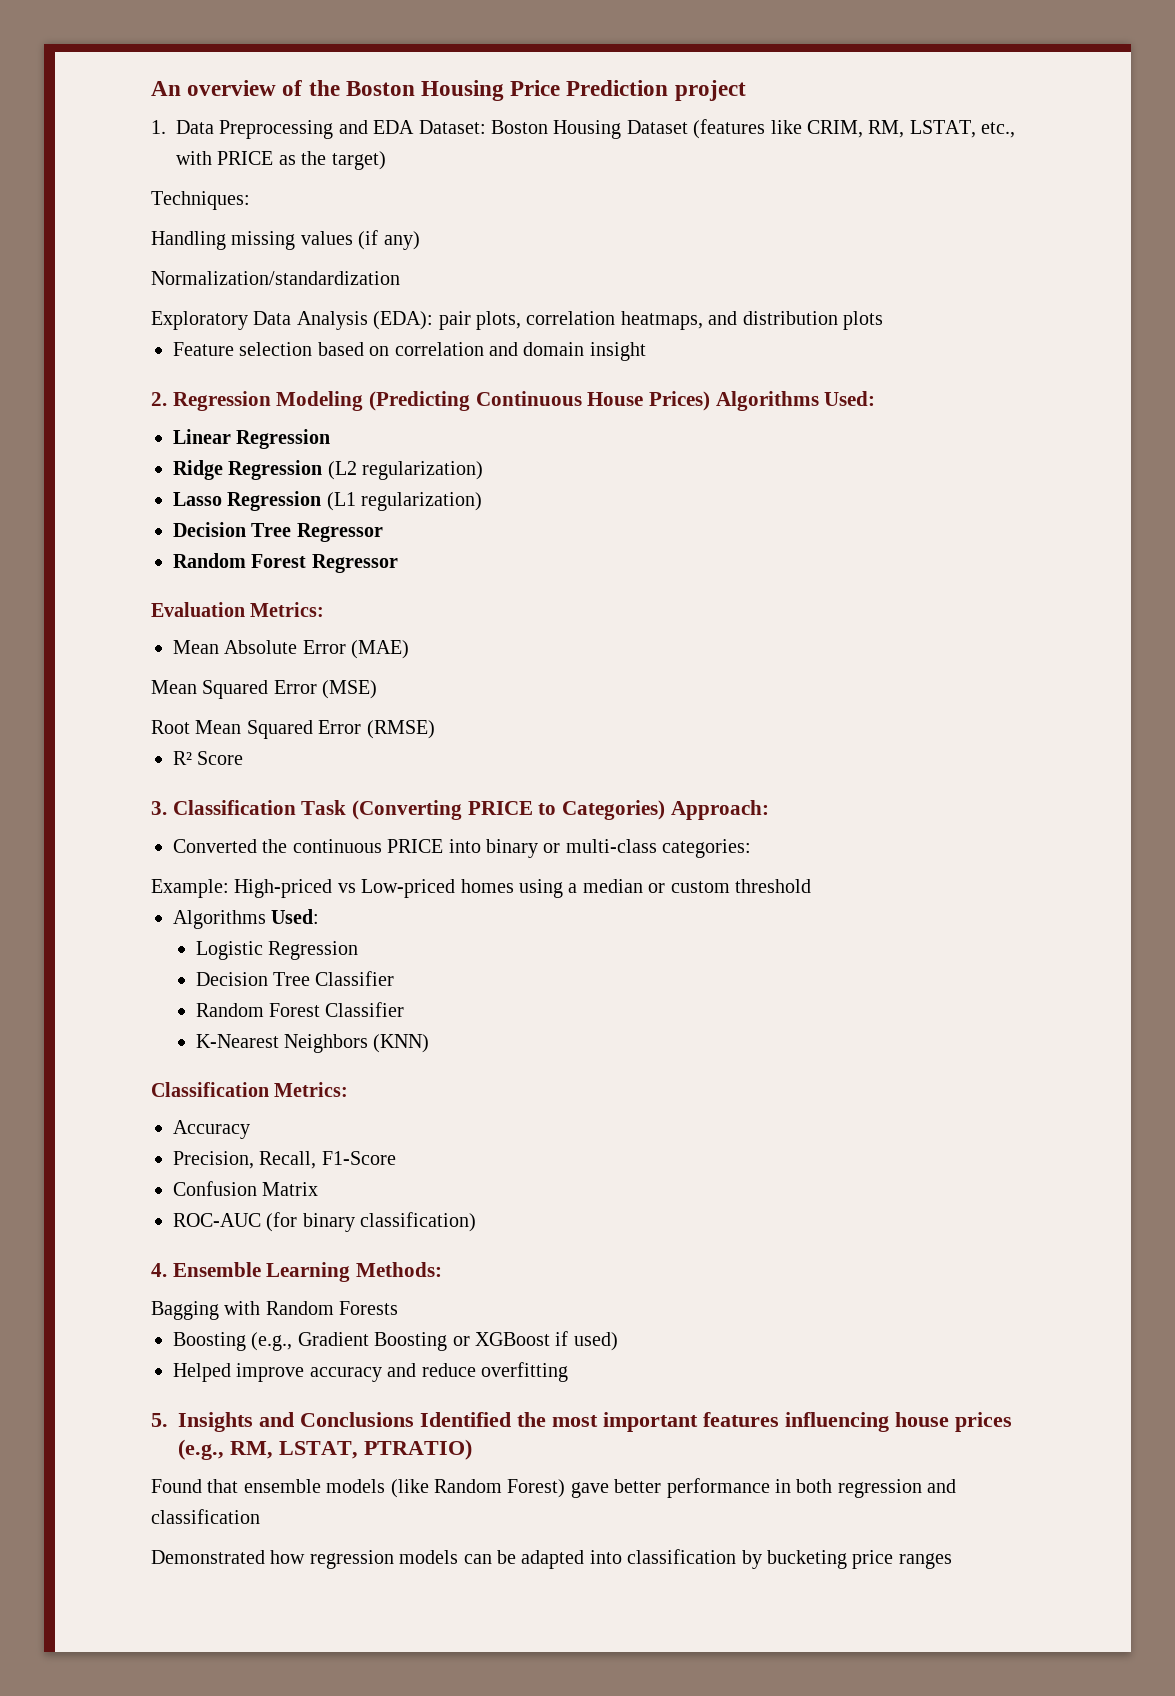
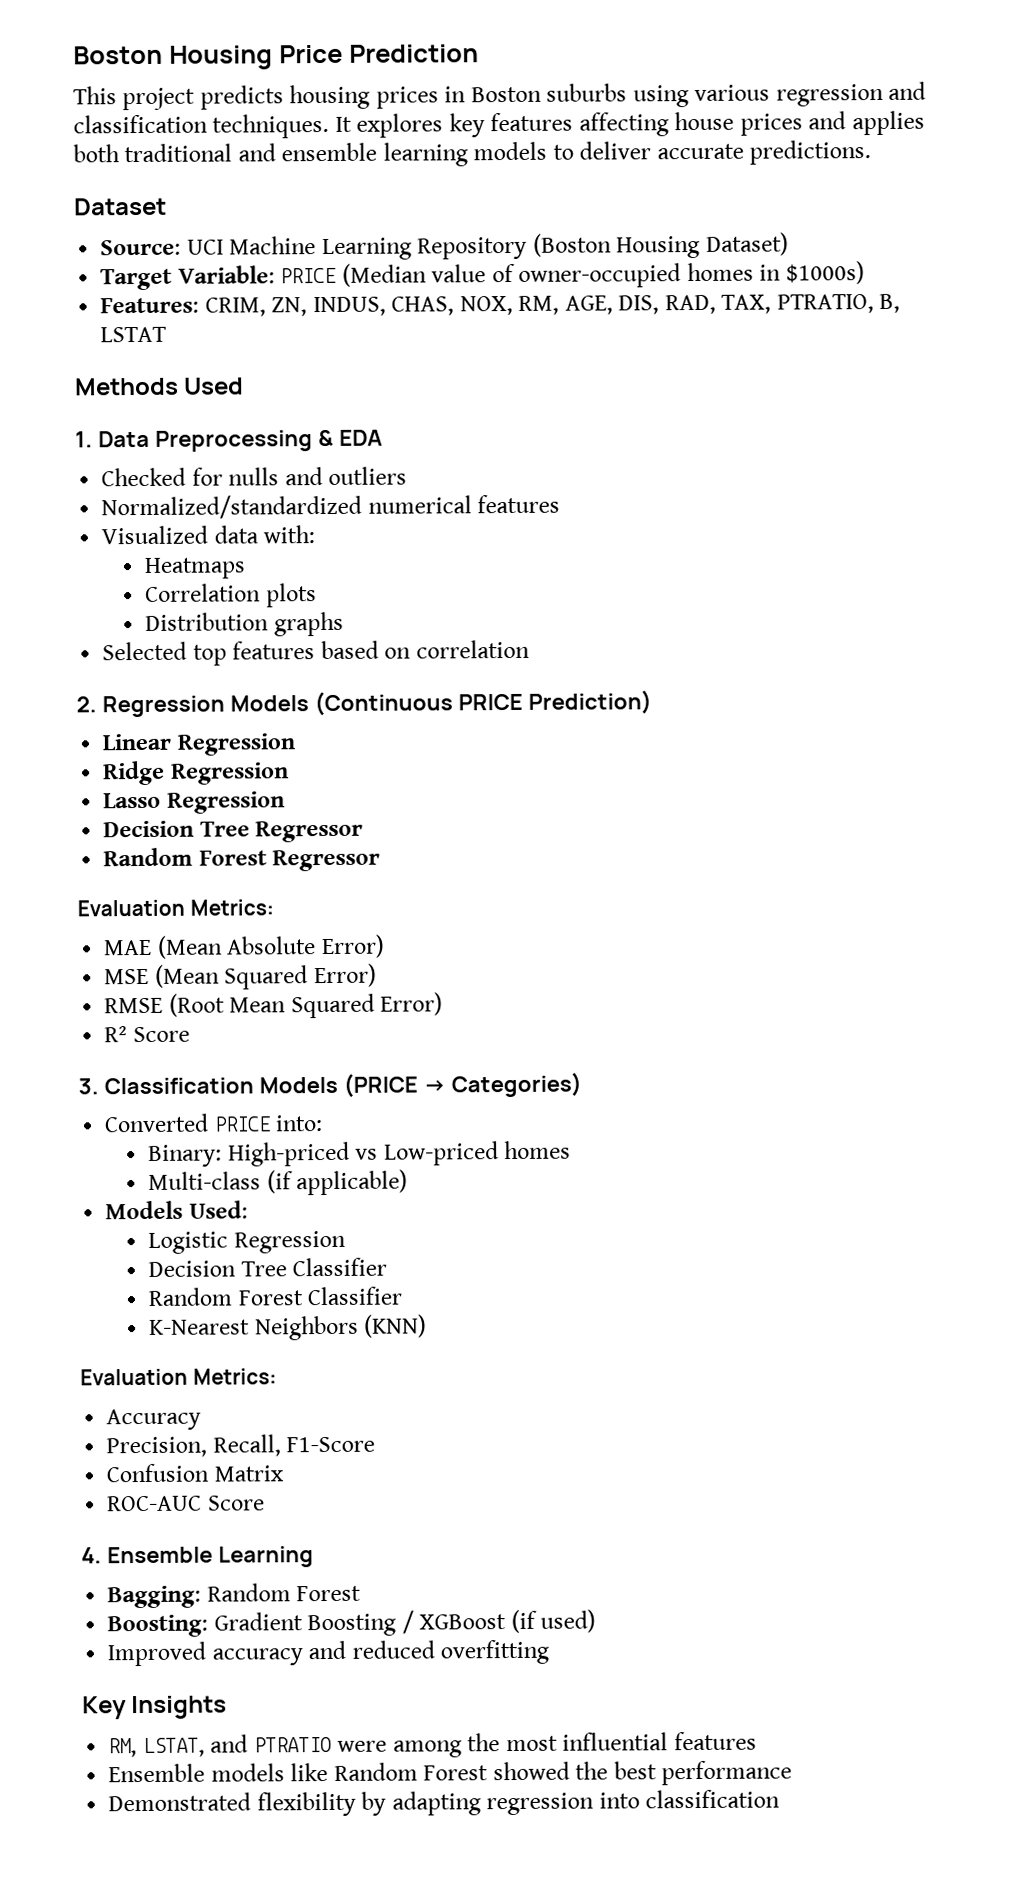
- An overview of the Boston Housing Price Prediction project
- 1. Data Preprocessing and EDA Dataset: Boston Housing Dataset (features like CRIM, RM, LSTAT, etc., with PRICE as the target)
- Techniques:
- Handling missing values (if any)
- Normalization/standardization
- Exploratory Data Analysis (EDA): pair plots, correlation heatmaps, and distribution plots
- Feature selection based on correlation and domain insight
+ Boston Housing Price Prediction
+ This project predicts housing prices in Boston suburbs using various regression and classification techniques. It explores key features affecting house prices and applies both traditional and ensemble learning models to deliver accurate predictions.
+ Dataset
+ Source: UCI Machine Learning Repository (Boston Housing Dataset)
+ Target Variable: PRICE (Median value of owner-occupied homes in $1000s)
+ Features: CRIM, ZN, INDUS, CHAS, NOX, RM, AGE, DIS, RAD, TAX, PTRATIO, B, LSTAT
+ Methods Used
+ 1. Data Preprocessing & EDA
+ Checked for nulls and outliers
+ Normalized/standardized numerical features
+ Visualized data with:
+ Heatmaps
+ Correlation plots
+ Distribution graphs
+ Selected top features based on correlation
- 2. Regression Modeling (Predicting Continuous House Prices) Algorithms Used:
+ 2. Regression Models (Continuous PRICE Prediction)
- Ridge Regression (L2 regularization)
+ Ridge Regression
- Lasso Regression (L1 regularization)
+ Lasso Regression
- Mean Absolute Error (MAE)
- Mean Squared Error (MSE)
- Root Mean Squared Error (RMSE)
+ MAE (Mean Absolute Error)
+ MSE (Mean Squared Error)
+ RMSE (Root Mean Squared Error)
- 3. Classification Task (Converting PRICE to Categories) Approach:
+ 3. Classification Models (PRICE → Categories)
- Converted the continuous PRICE into binary or multi-class categories:
- Example: High-priced vs Low-priced homes using a median or custom threshold
- Algorithms Used:
+ Converted PRICE into:
+ Binary: High-priced vs Low-priced homes
+ Multi-class (if applicable)
+ Models Used:
  K-Nearest Neighbors (KNN)
- Classification Metrics:
+ Evaluation Metrics:
- ROC-AUC (for binary classification)
+ ROC-AUC Score
- 4. Ensemble Learning Methods:
- Bagging with Random Forests
- Boosting (e.g., Gradient Boosting or XGBoost if used)
+ 4. Ensemble Learning
+ Bagging: Random Forest
+ Boosting: Gradient Boosting / XGBoost (if used)
- Helped improve accuracy and reduce overfitting
+ Improved accuracy and reduced overfitting
- 5. Insights and Conclusions Identified the most important features influencing house prices (e.g., RM, LSTAT, PTRATIO)
- Found that ensemble models (like Random Forest) gave better performance in both regression and classification
- Demonstrated how regression models can be adapted into classification by bucketing price ranges
+ Key Insights
+ RM, LSTAT, and PTRATIO were among the most influential features
+ Ensemble models like Random Forest showed the best performance
+ Demonstrated flexibility by adapting regression into classification

